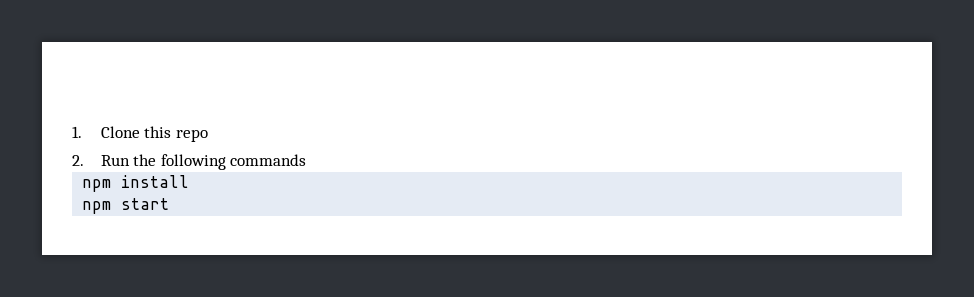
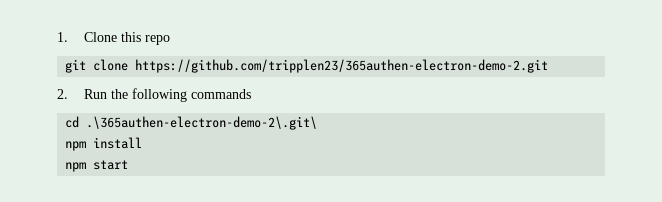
+ git clone https://github.com/tripplen23/365authen-electron-demo-2.git
+ cd .\365authen-electron-demo-2\.git\

